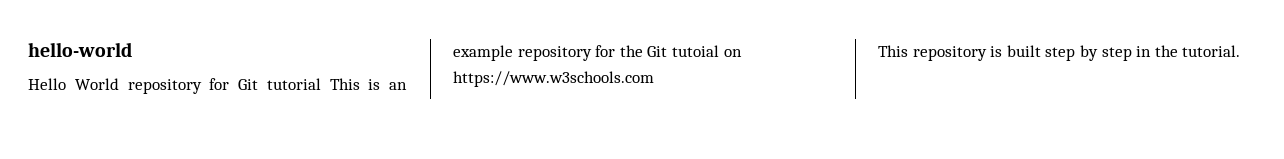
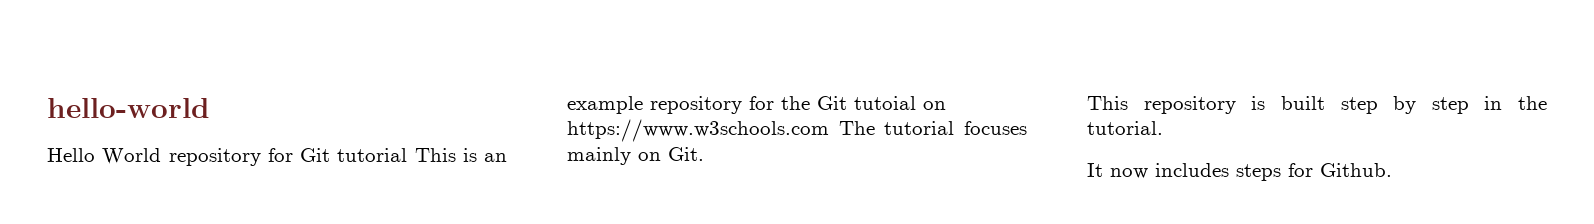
- Hello World repository for Git tutorial This is an example repository for the Git tutoial on https://www.w3schools.com
+ Hello World repository for Git tutorial This is an example repository for the Git tutoial on https://www.w3schools.com The tutorial focuses mainly on Git.
+ It now includes steps for Github.

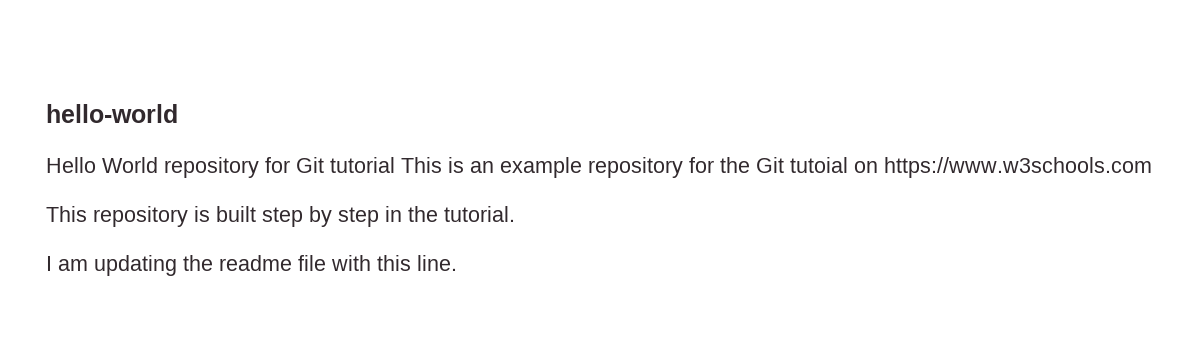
- Hello World repository for Git tutorial This is an example repository for the Git tutoial on https://www.w3schools.com The tutorial focuses mainly on Git.
+ Hello World repository for Git tutorial This is an example repository for the Git tutoial on https://www.w3schools.com
- It now includes steps for Github.
+ I am updating the readme file with this line.

